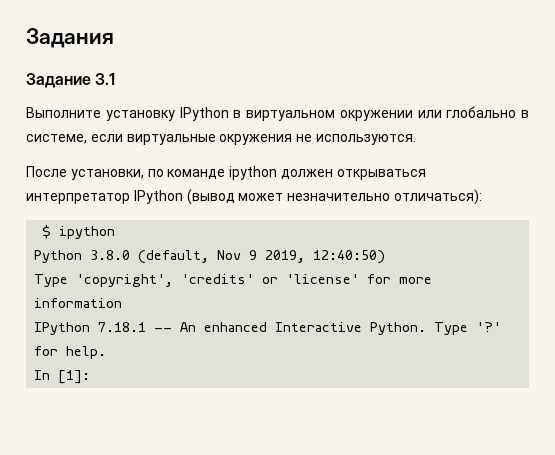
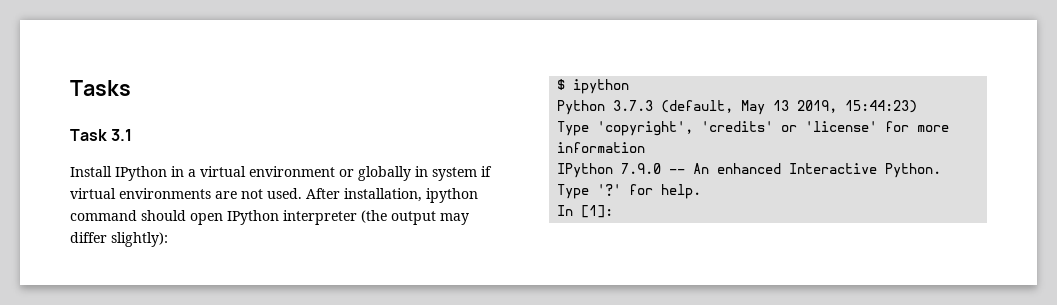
- Задания
- Задание 3.1
+ Tasks
+ Task 3.1
- Выполните установку IPython в виртуальном окружении или глобально в системе, если виртуальные окружения не используются.
- После установки, по команде ipython должен открываться интерпретатор IPython (вывод может незначительно отличаться):
+ Install IPython in a virtual environment or globally in system if virtual environments are not used. After installation, ipython command should open IPython interpreter (the output may differ slightly):
  $ ipython
- Python 3.8.0 (default, Nov 9 2019, 12:40:50)
+ Python 3.7.3 (default, May 13 2019, 15:44:23)
- IPython 7.18.1 -- An enhanced Interactive Python.
+ IPython 7.9.0 -- An enhanced Interactive Python.

